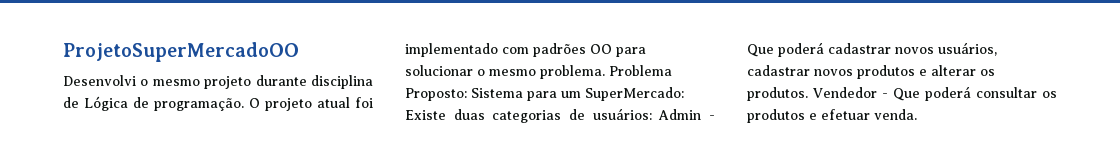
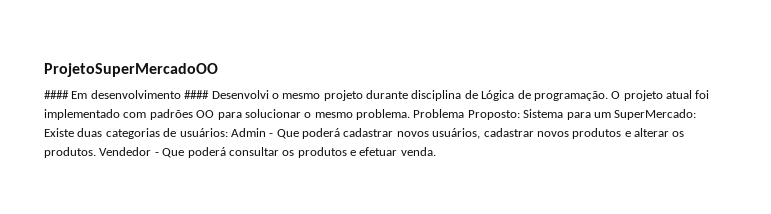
- Desenvolvi o mesmo projeto durante disciplina de Lógica de programação.
+ #### Em desenvolvimento #### Desenvolvi o mesmo projeto durante disciplina de Lógica de programação.

